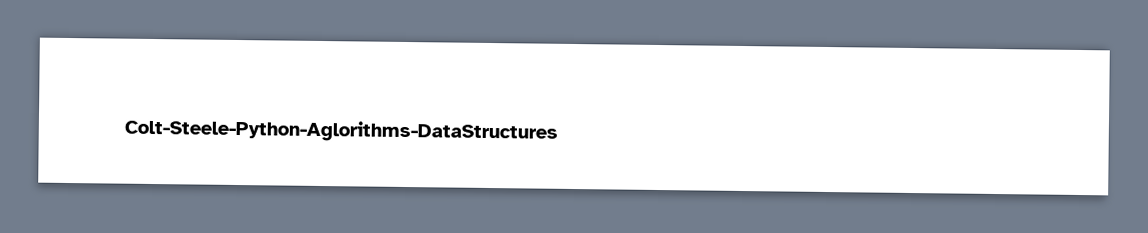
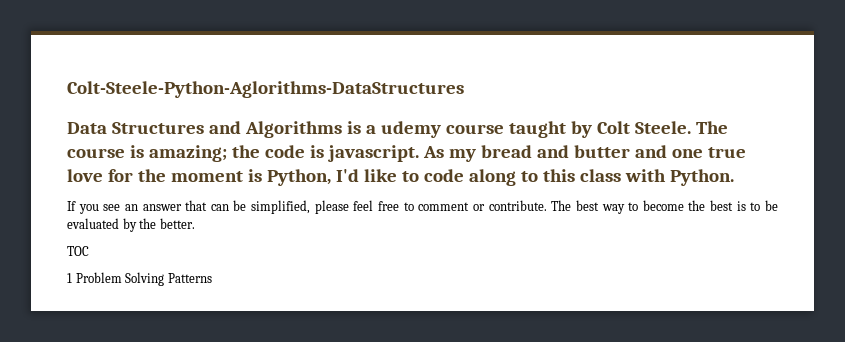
+ Data Structures and Algorithms is a udemy course taught by Colt Steele. The course is amazing; the code is javascript. As my bread and butter and one true love for the moment is Python, I'd like to code along to this class with Python.
+ If you see an answer that can be simplified, please feel free to comment or contribute. The best way to become the best is to be evaluated by the better.
+ TOC
+ 1 Problem Solving Patterns

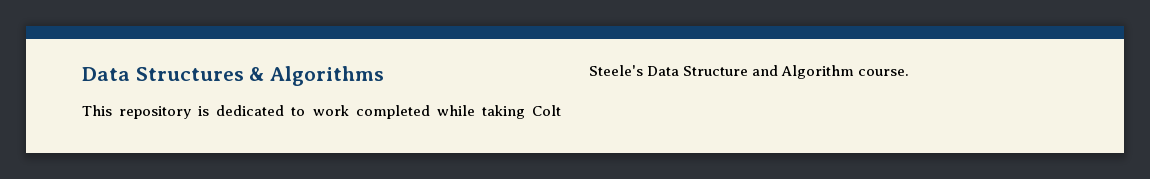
- Colt-Steele-Python-Aglorithms-DataStructures
- Data Structures and Algorithms is a udemy course taught by Colt Steele. The course is amazing; the code is javascript. As my bread and butter and one true love for the moment is Python, I'd like to code along to this class with Python.
- If you see an answer that can be simplified, please feel free to comment or contribute. The best way to become the best is to be evaluated by the better.
- TOC
- 1 Problem Solving Patterns
+ Data Structures & Algorithms
+ This repository is dedicated to work completed while taking Colt Steele's Data Structure and Algorithm course.

